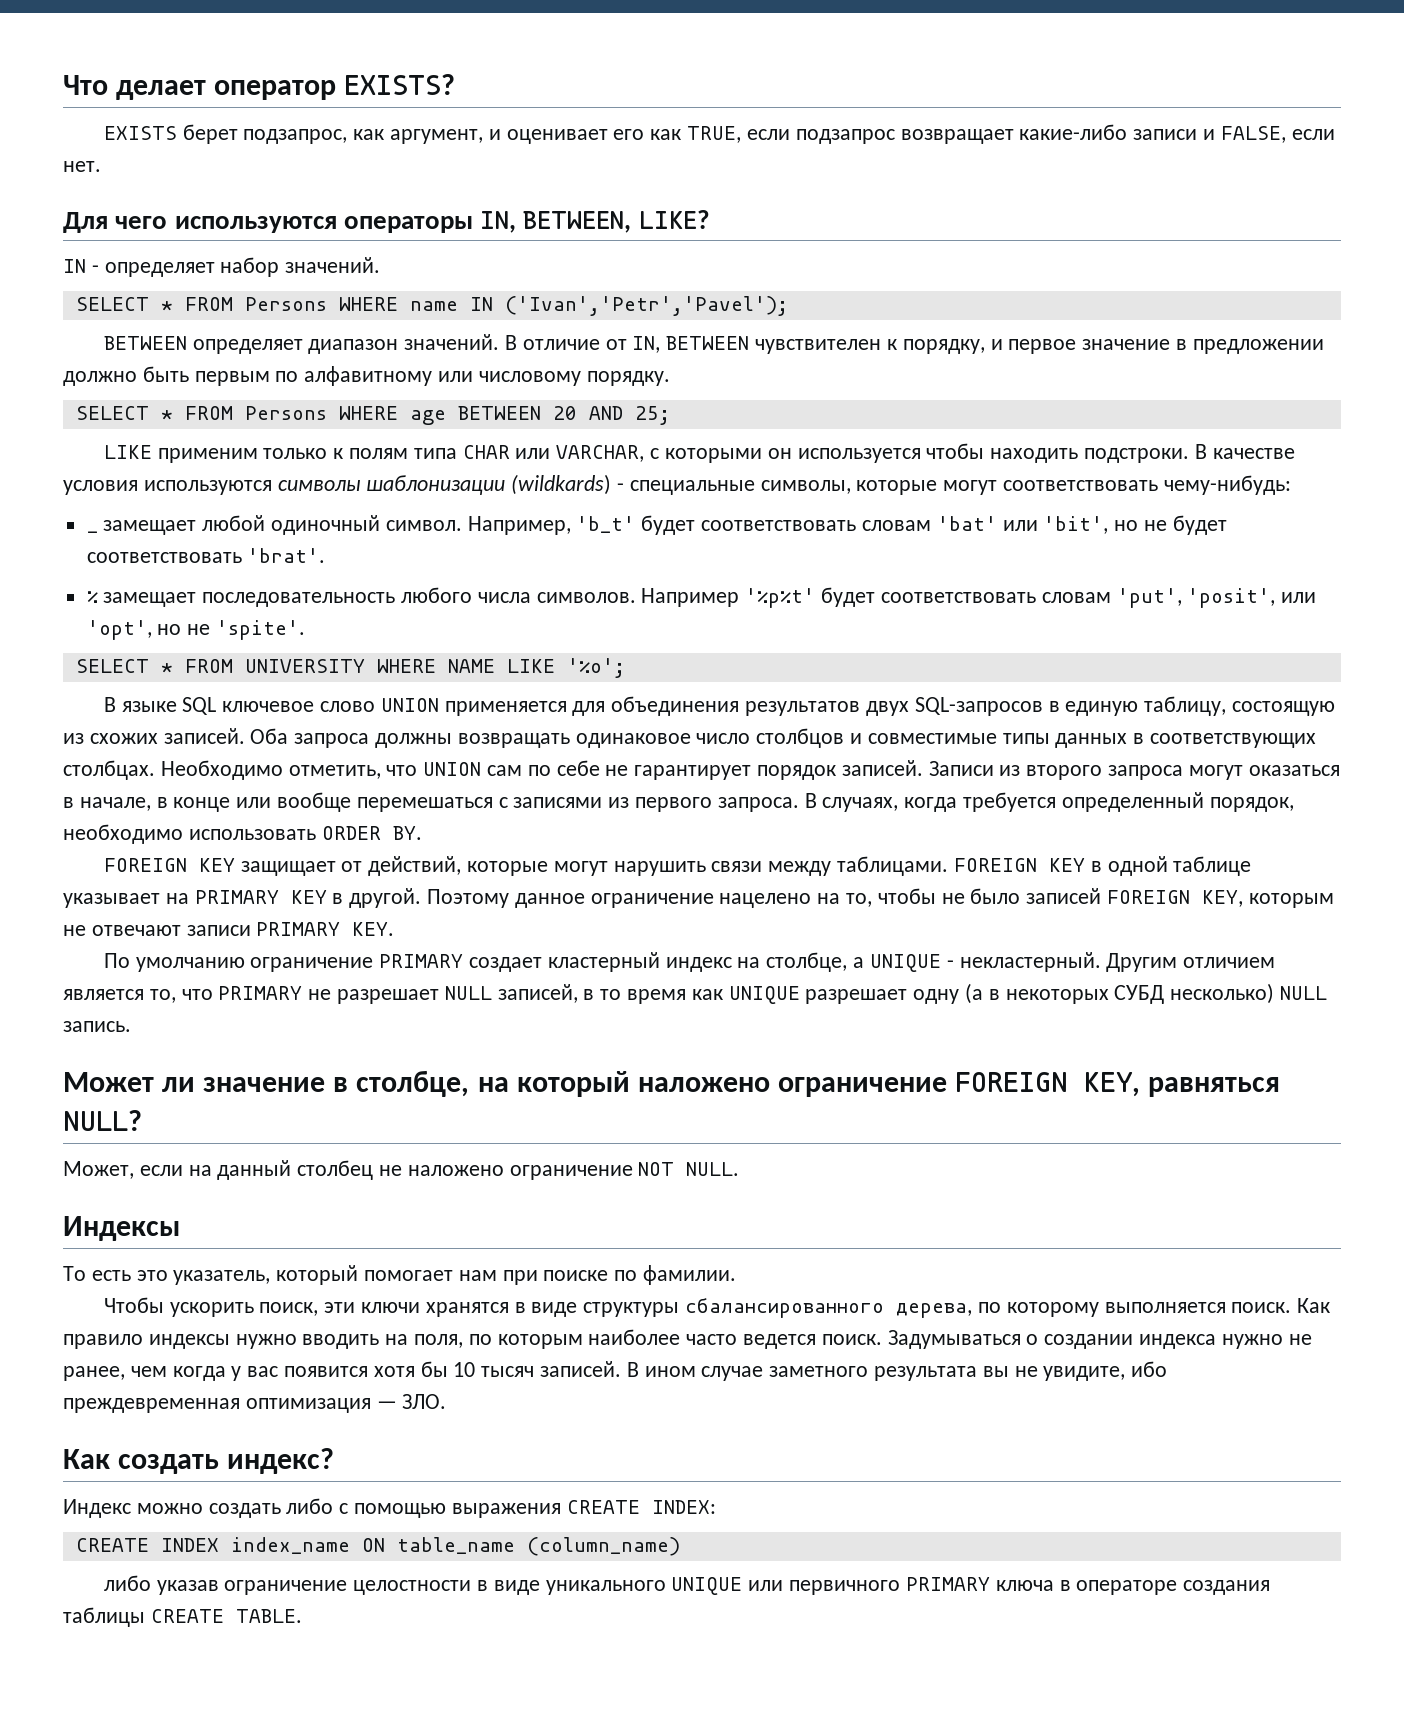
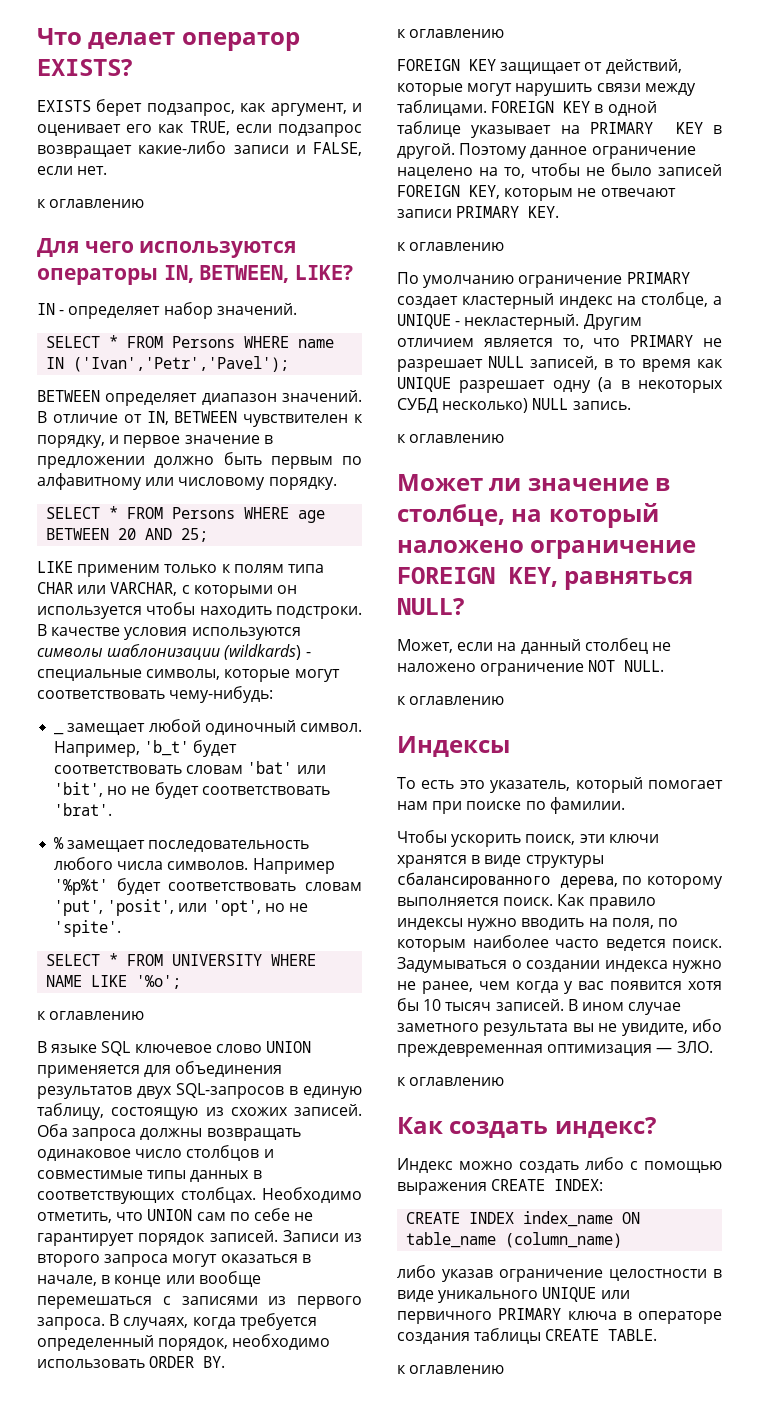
  EXISTS берет подзапрос, как аргумент, и оценивает его как TRUE, если подзапрос возвращает какие-либо записи и FALSE, если нет.
+ к оглавлению
  SELECT * FROM UNIVERSITY WHERE NAME LIKE '%o';
+ к оглавлению
  В случаях, когда требуется определенный порядок, необходимо использовать ORDER BY.
+ к оглавлению
  Поэтому данное ограничение нацелено на то, чтобы не было записей FOREIGN KEY, которым не отвечают записи PRIMARY KEY.
+ к оглавлению
  Другим отличием является то, что PRIMARY не разрешает NULL записей, в то время как UNIQUE разрешает одну (а в некоторых СУБД несколько) NULL запись.
+ к оглавлению
  Может, если на данный столбец не наложено ограничение NOT NULL.
+ к оглавлению
  В ином случае заметного результата вы не увидите, ибо преждевременная оптимизация — ЗЛО.
+ к оглавлению
  либо указав ограничение целостности в виде уникального UNIQUE или первичного PRIMARY ключа в операторе создания таблицы CREATE TABLE.
+ к оглавлению

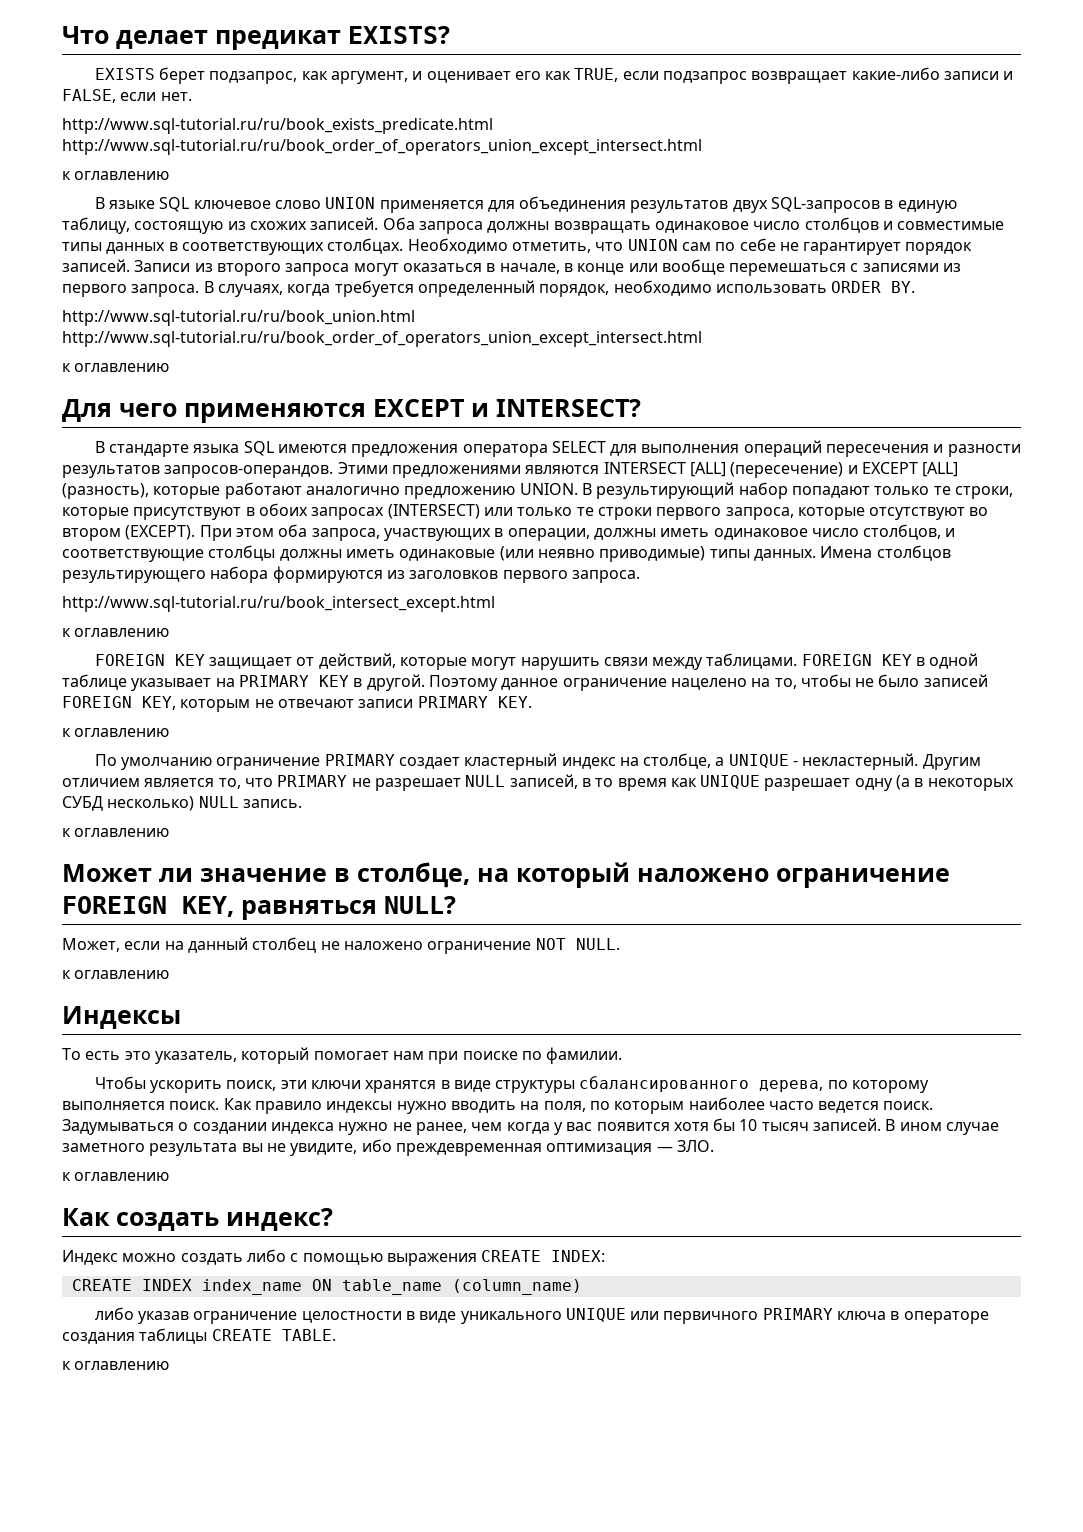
- Что делает оператор EXISTS?
+ Что делает предикат EXISTS?
  EXISTS берет подзапрос, как аргумент, и оценивает его как TRUE, если подзапрос возвращает какие-либо записи и FALSE, если нет.
- к оглавлению
- Для чего используются операторы IN, BETWEEN, LIKE?
- IN - определяет набор значений.
- SELECT * FROM Persons WHERE name IN ('Ivan','Petr','Pavel');
- BETWEEN определяет диапазон значений. В отличие от IN, BETWEEN чувствителен к порядку, и первое значение в предложении должно быть первым по алфавитному или числовому порядку.
- SELECT * FROM Persons WHERE age BETWEEN 20 AND 25;
- LIKE применим только к полям типа CHAR или VARCHAR, с которыми он используется чтобы находить подстроки. В качестве условия используются символы шаблонизации (wildkards) - специальные символы, которые могут соответствовать чему-нибудь:
- _ замещает любой одиночный символ. Например, 'b_t' будет соответствовать словам 'bat' или 'bit', но не будет соответствовать 'brat'.
- % замещает последовательность любого числа символов. Например '%p%t' будет соответствовать словам 'put', 'posit', или 'opt', но не 'spite'.
- SELECT * FROM UNIVERSITY WHERE NAME LIKE '%o';
+ http://www.sql-tutorial.ru/ru/book_exists_predicate.html http://www.sql-tutorial.ru/ru/book_order_of_operators_union_except_intersect.html
+ http://www.sql-tutorial.ru/ru/book_union.html http://www.sql-tutorial.ru/ru/book_order_of_operators_union_except_intersect.html
+ к оглавлению
+ Для чего применяются EXCEPT и INTERSECT?
+ В стандарте языка SQL имеются предложения оператора SELECT для выполнения операций пересечения и разности результатов запросов-операндов. Этими предложениями являются INTERSECT [ALL] (пересечение) и EXCEPT [ALL] (разность), которые работают аналогично предложению UNION. В результирующий набор попадают только те строки, которые присутствуют в обоих запросах (INTERSECT) или только те строки первого запроса, которые отсутствуют во втором (EXCEPT). При этом оба запроса, участвующих в операции, должны иметь одинаковое число столбцов, и соответствующие столбцы должны иметь одинаковые (или неявно приводимые) типы данных. Имена столбцов результирующего набора формируются из заголовков первого запроса.
+ http://www.sql-tutorial.ru/ru/book_intersect_except.html

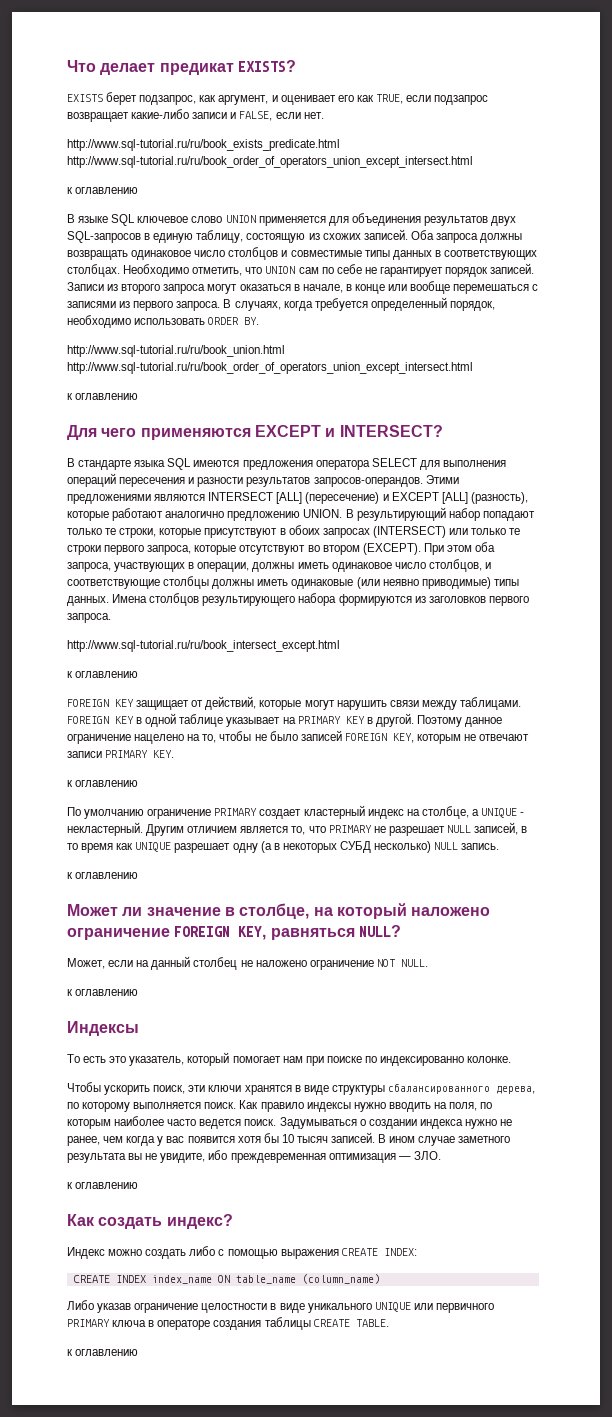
- То есть это указатель, который помогает нам при поиске по фамилии.
+ То есть это указатель, который помогает нам при поиске по индексированно колонке.
- либо указав ограничение целостности в виде уникального UNIQUE или первичного PRIMARY ключа в операторе создания таблицы CREATE TABLE.
+ Либо указав ограничение целостности в виде уникального UNIQUE или первичного PRIMARY ключа в операторе создания таблицы CREATE TABLE.

